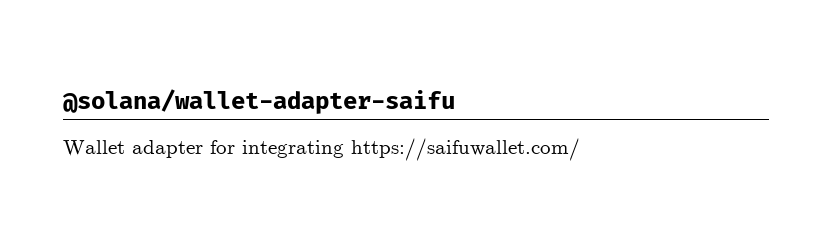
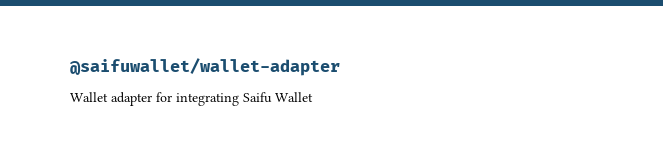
- @solana/wallet-adapter-saifu
+ @saifuwallet/wallet-adapter
- Wallet adapter for integrating https://saifuwallet.com/
+ Wallet adapter for integrating Saifu Wallet

